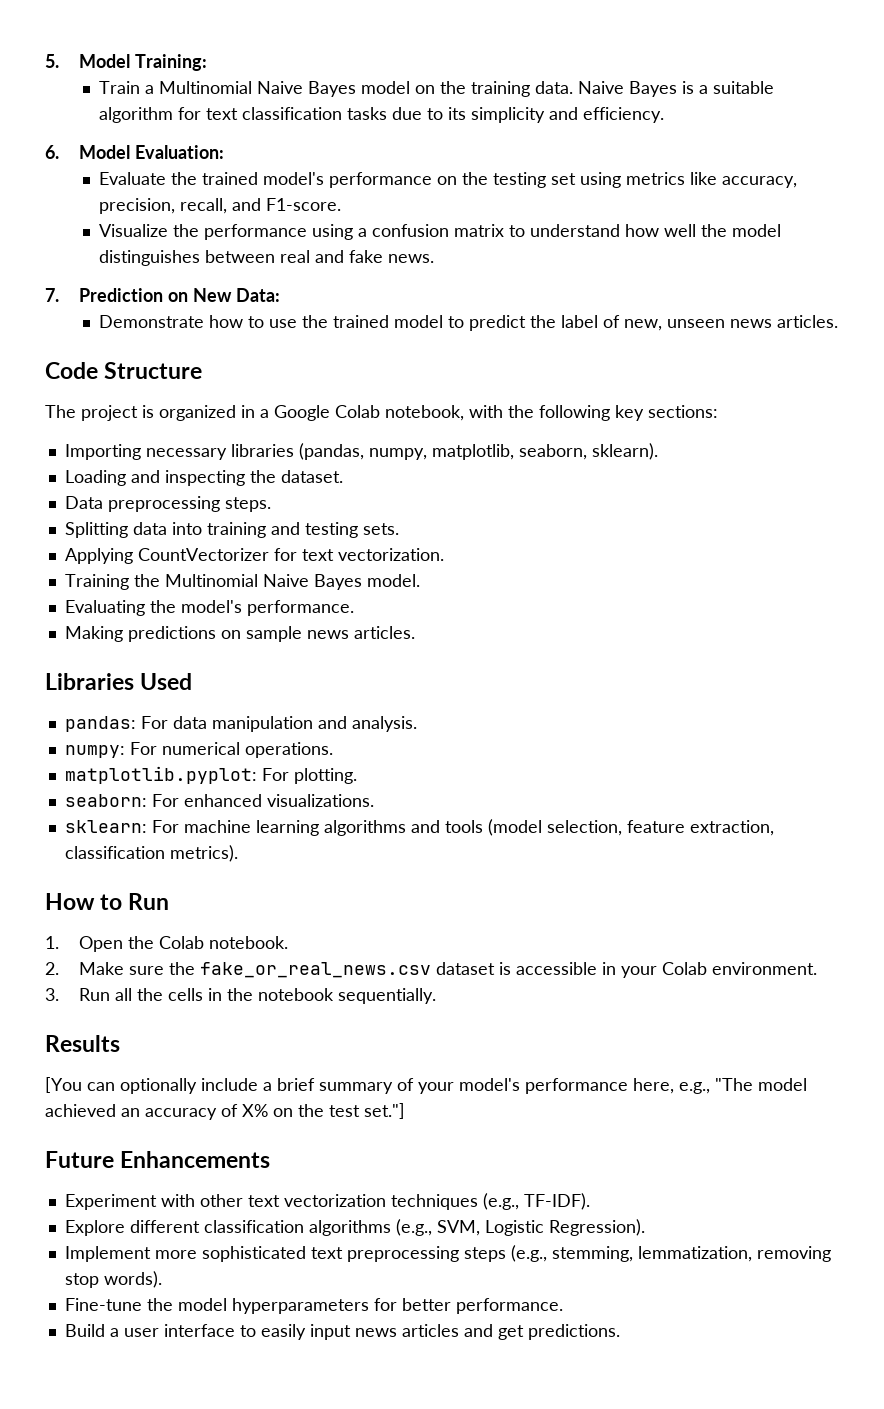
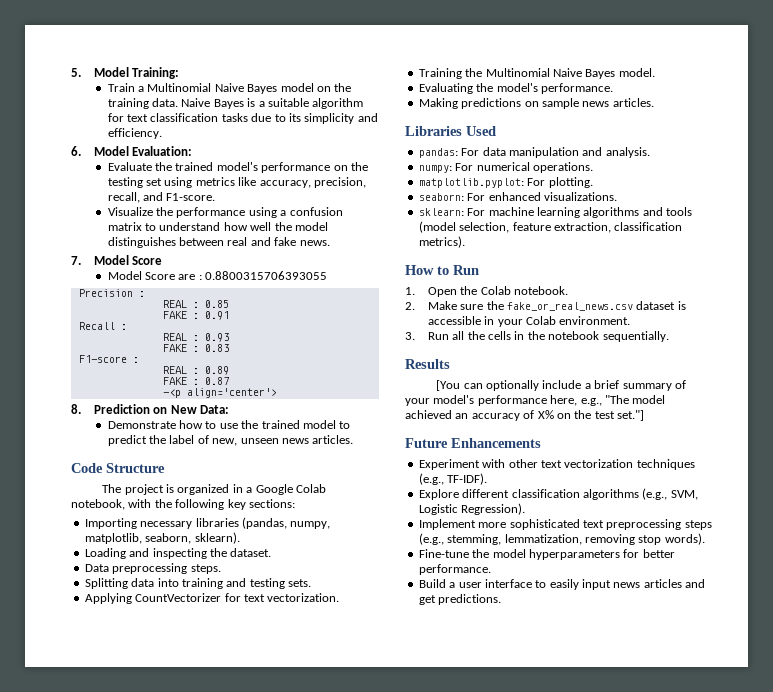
- 7. Prediction on New Data:
+ 7. Model Score
+ Model Score are : 0.8800315706393055
+ Precision :
+ REAL : 0.85
+ FAKE : 0.91
+ Recall :
+ REAL : 0.93
+ FAKE : 0.83
+ F1-score :
+ REAL : 0.89
+ FAKE : 0.87
+ -<p align='center'>
+ 8. Prediction on New Data:

